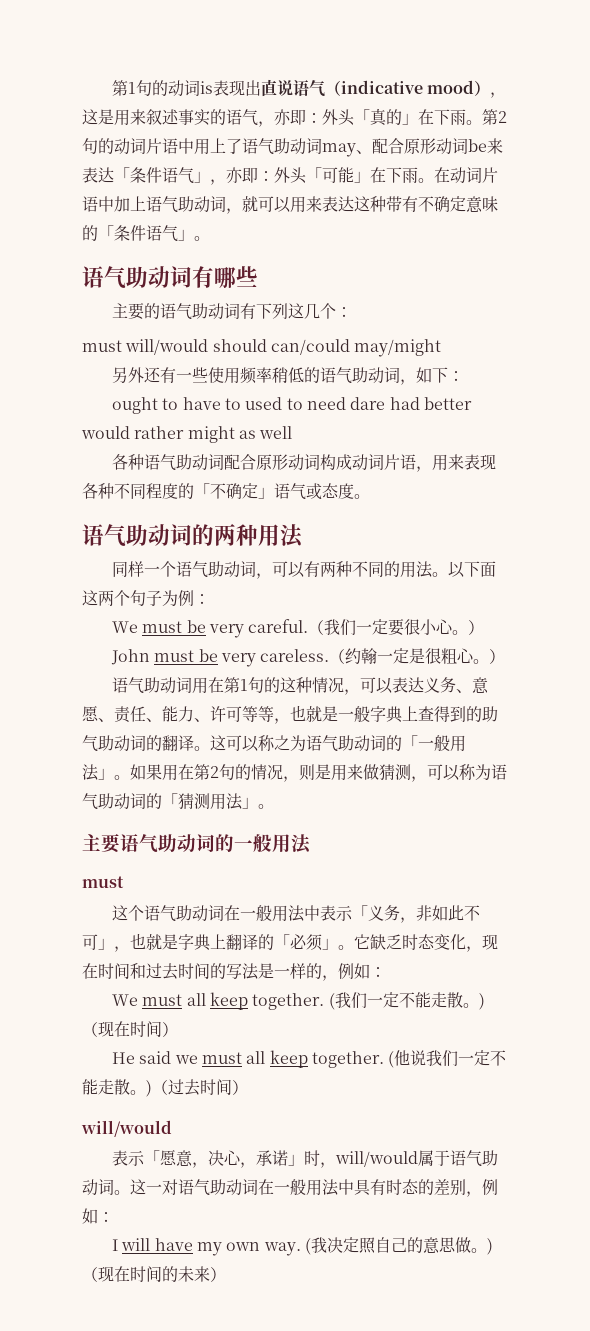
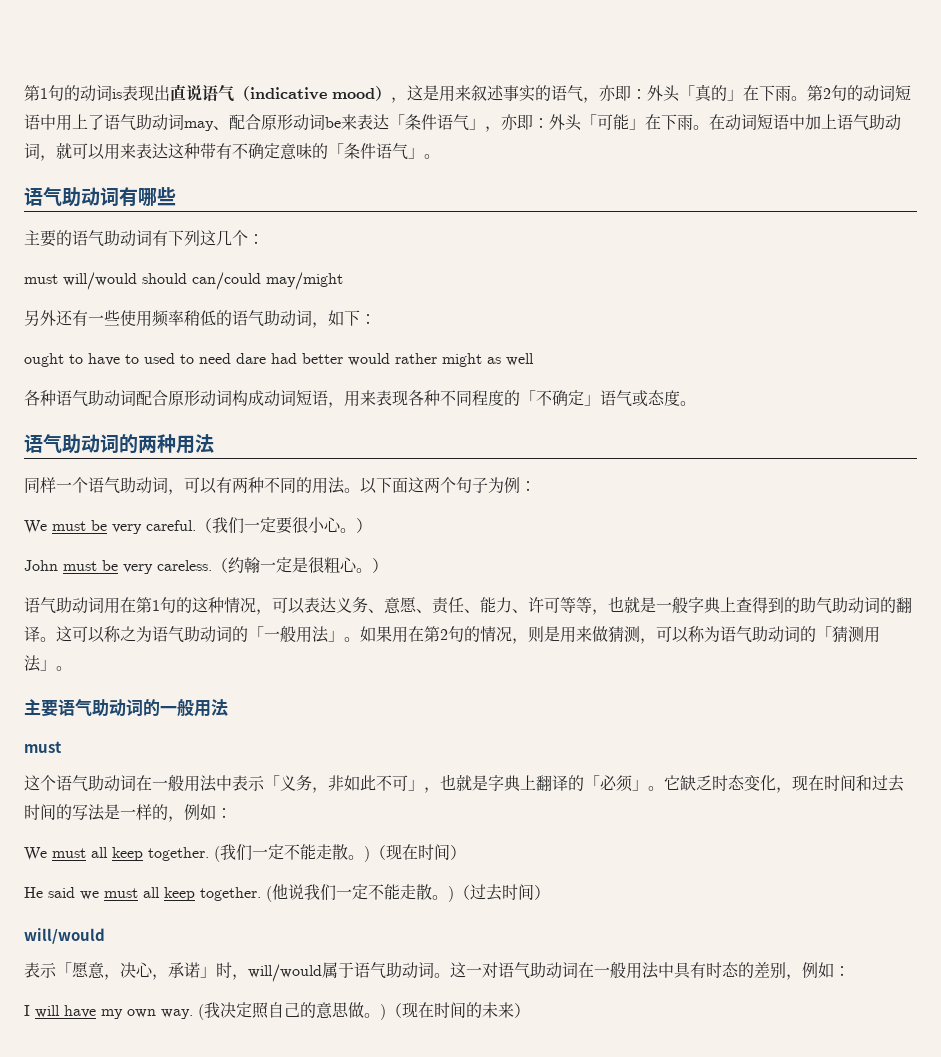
- 第2句的动词片语中用上了语气助动词may、配合原形动词be来表达「条件语气」，亦即：外头「可能」在下雨。
+ 第2句的动词短语中用上了语气助动词may、配合原形动词be来表达「条件语气」，亦即：外头「可能」在下雨。
- 在动词片语中加上语气助动词，就可以用来表达这种带有不确定意味的「条件语气」。
+ 在动词短语中加上语气助动词，就可以用来表达这种带有不确定意味的「条件语气」。
- 各种语气助动词配合原形动词构成动词片语，用来表现各种不同程度的「不确定」语气或态度。
+ 各种语气助动词配合原形动词构成动词短语，用来表现各种不同程度的「不确定」语气或态度。

